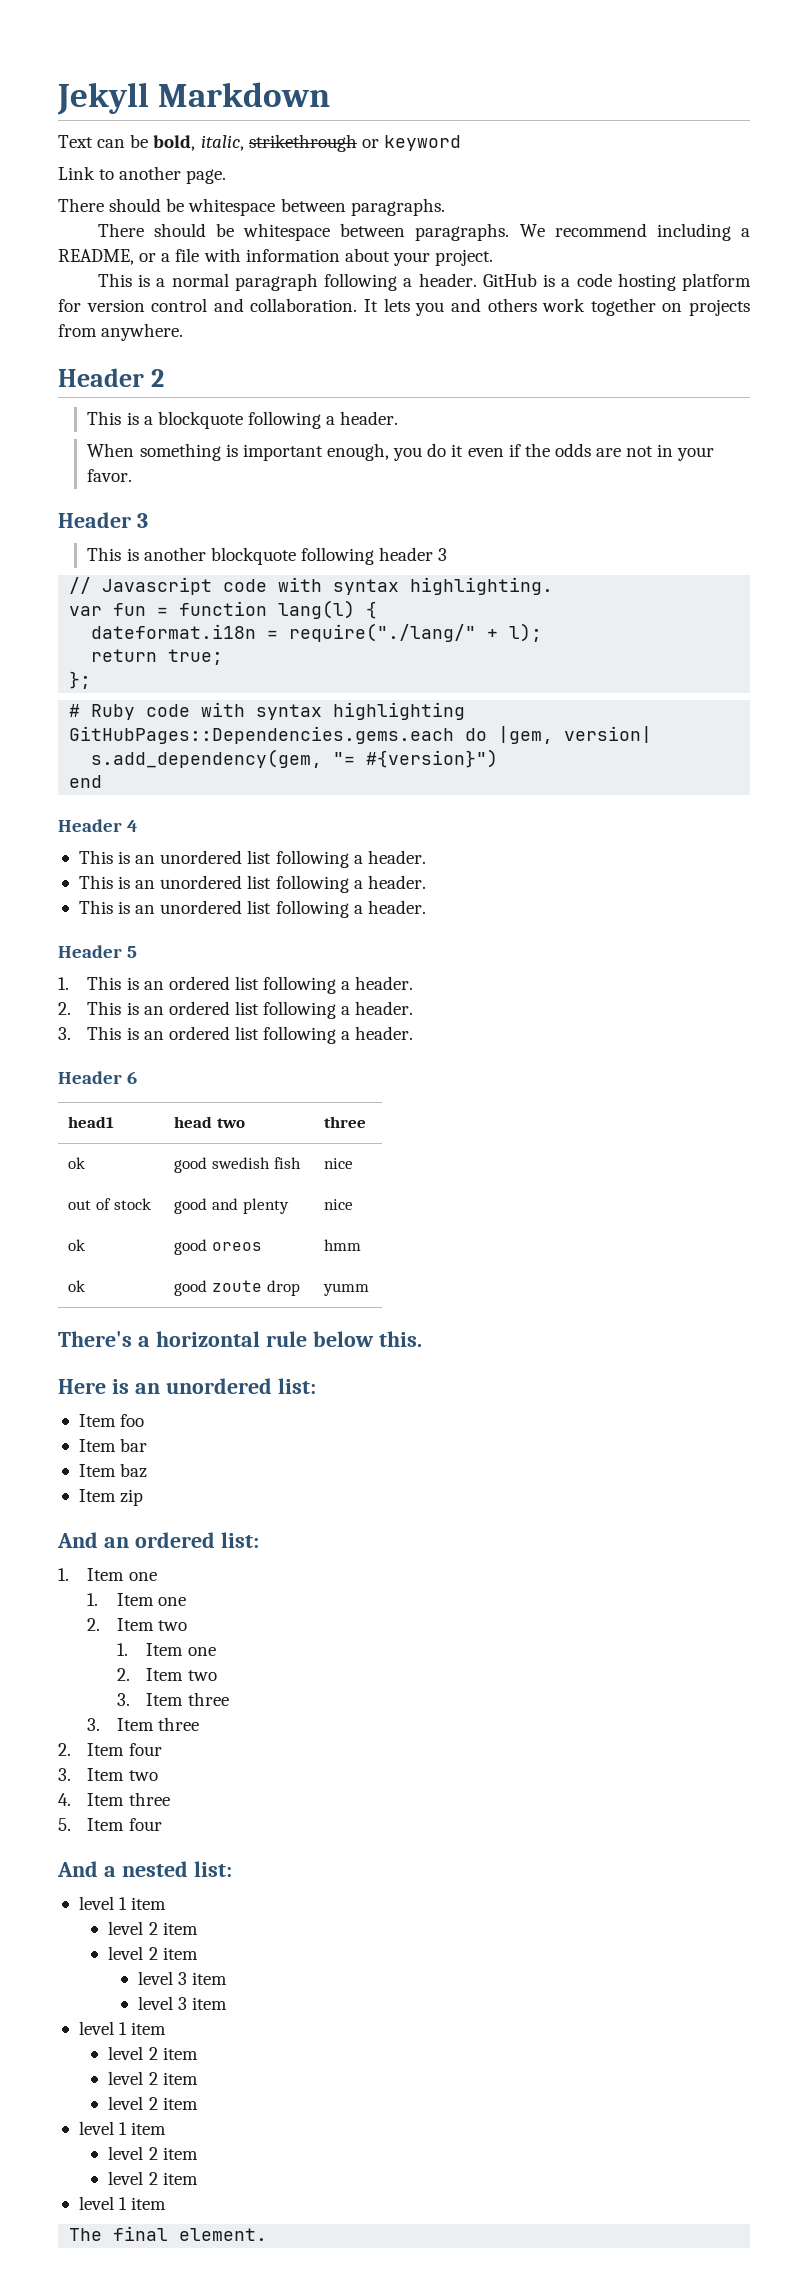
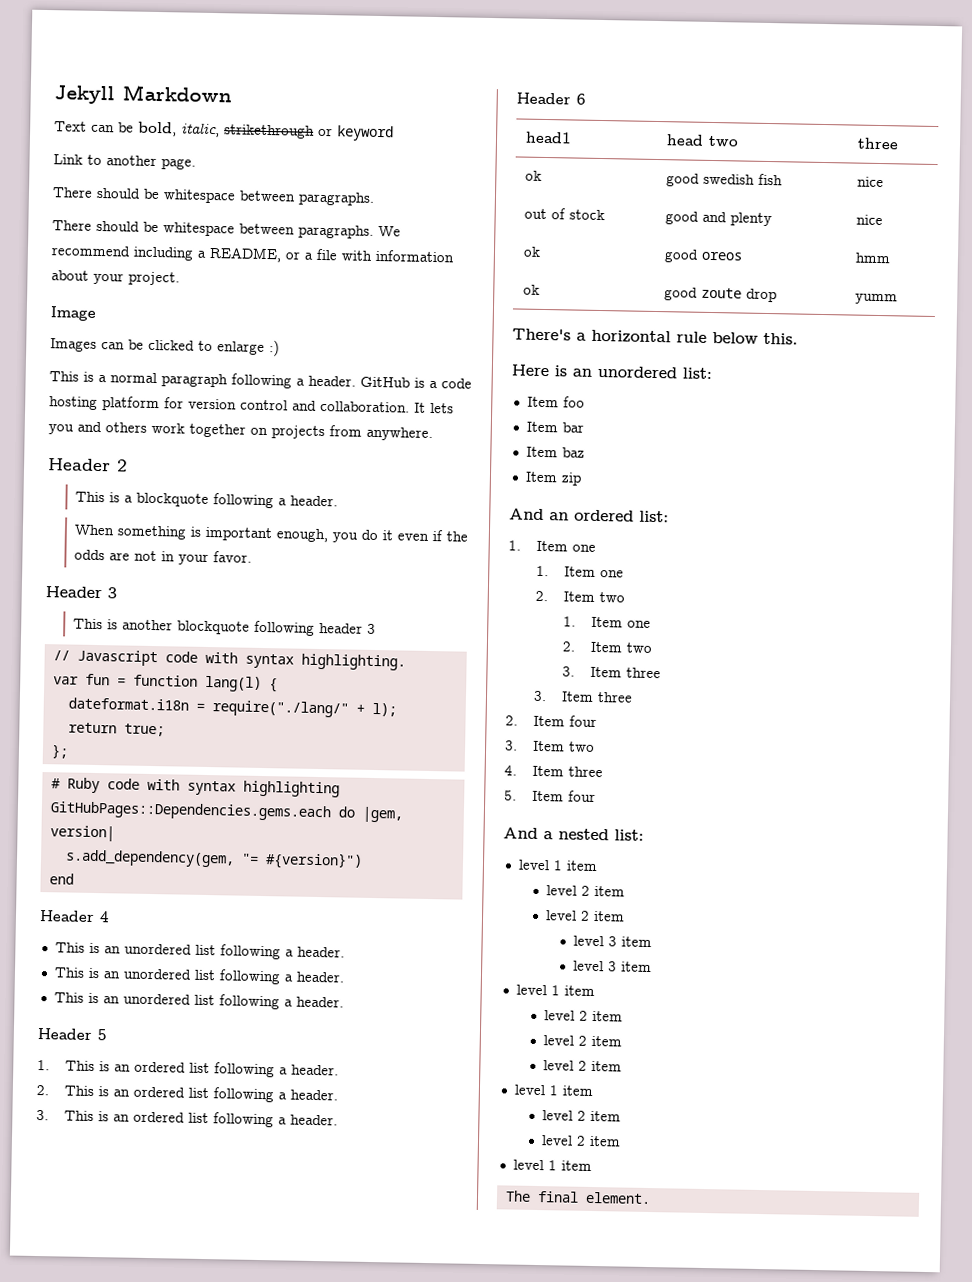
+ Image
+ Images can be clicked to enlarge :)

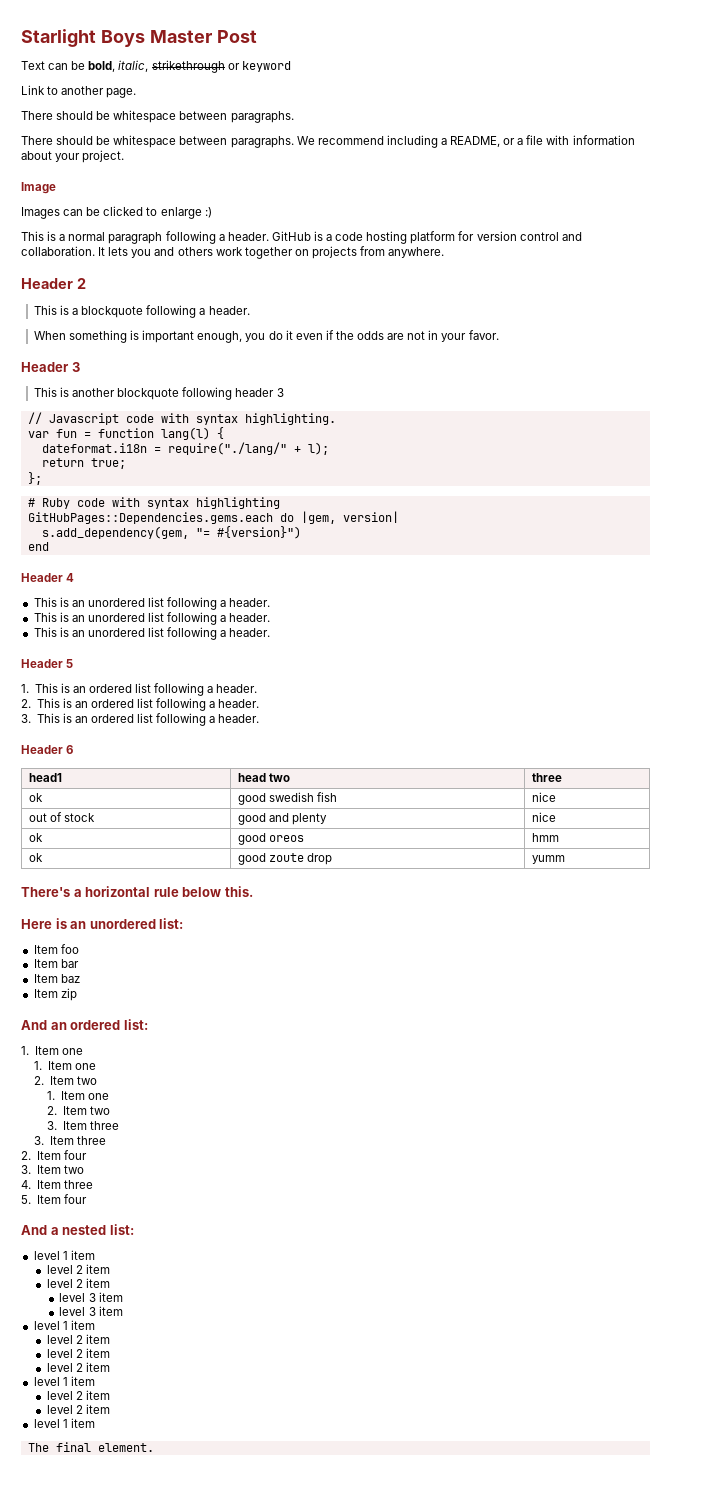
- Jekyll Markdown
+ Starlight Boys Master Post

